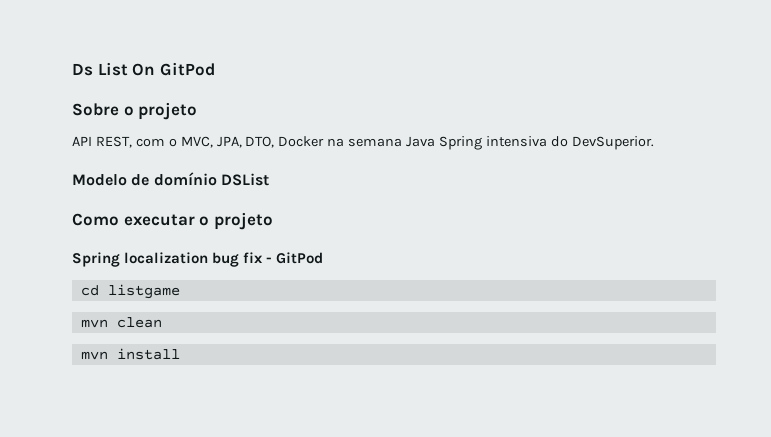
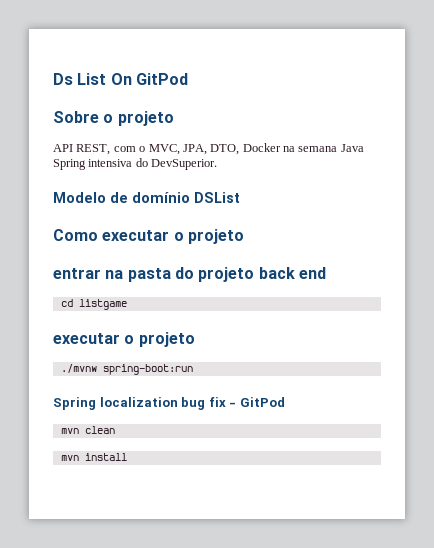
+ entrar na pasta do projeto back end
+ cd listgame
+ executar o projeto
+ ./mvnw spring-boot:run
- cd listgame

